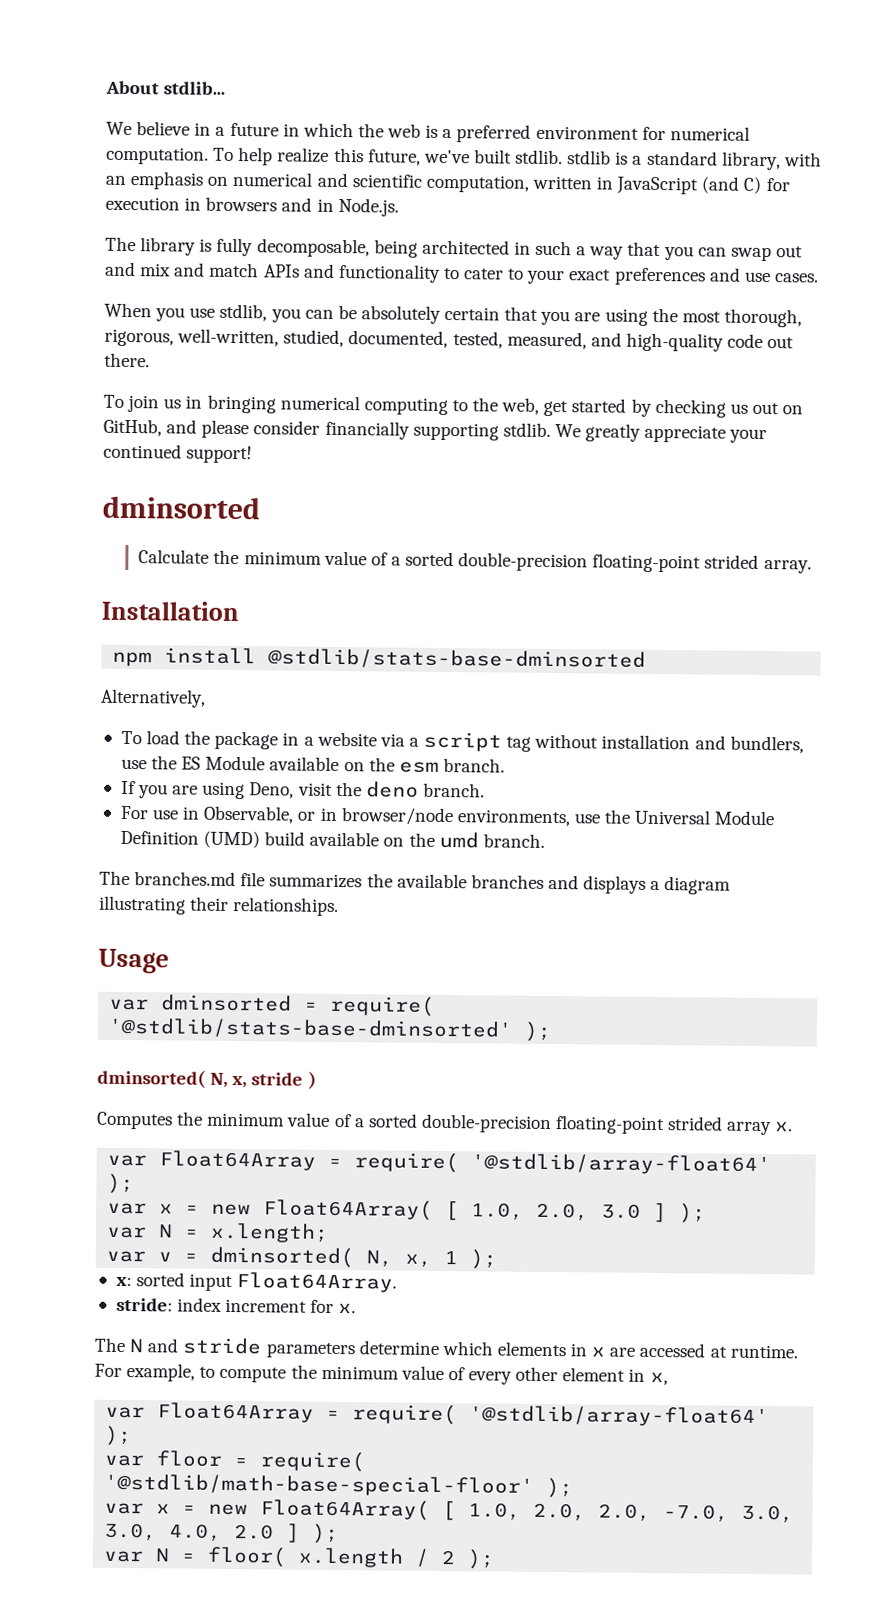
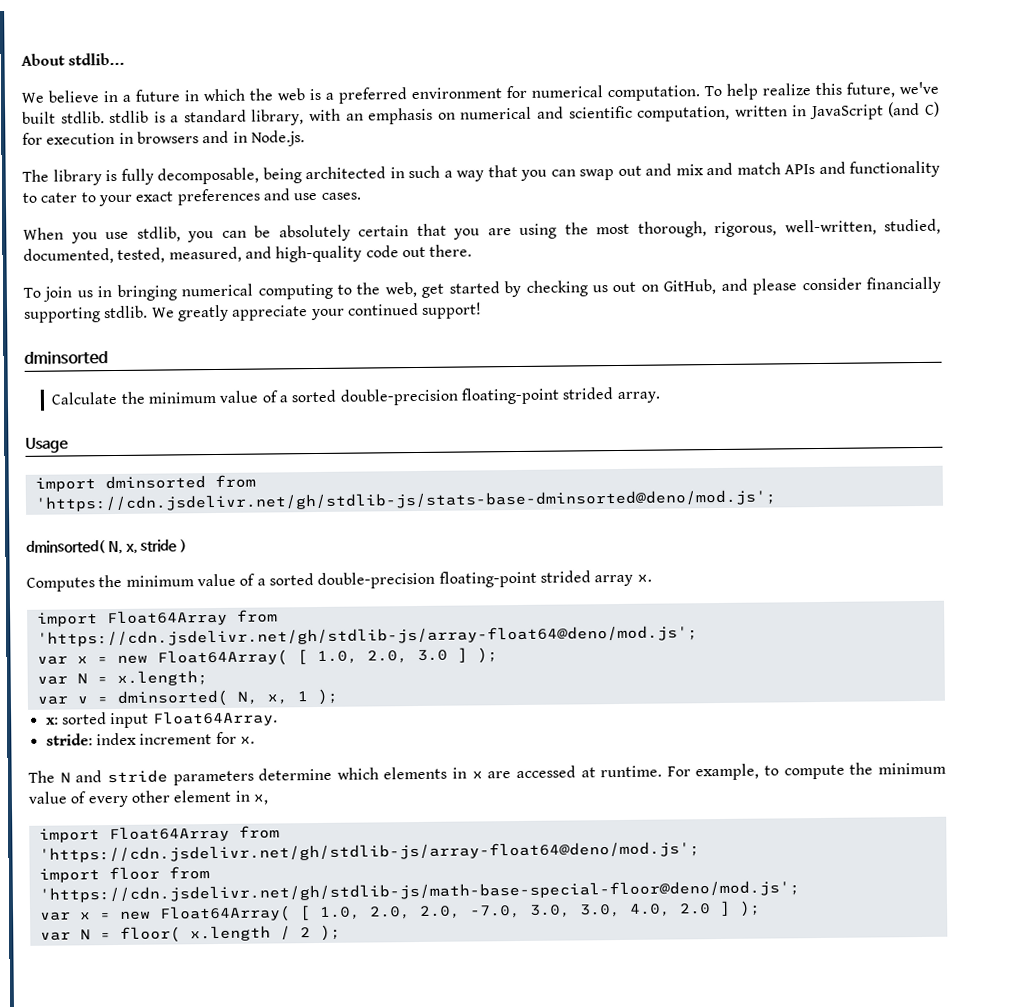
- Installation
- npm install @stdlib/stats-base-dminsorted
- Alternatively,
- To load the package in a website via a script tag without installation and bundlers, use the ES Module available on the esm branch.
- If you are using Deno, visit the deno branch.
- For use in Observable, or in browser/node environments, use the Universal Module Definition (UMD) build available on the umd branch.
- The branches.md file summarizes the available branches and displays a diagram illustrating their relationships.
  Usage
- var dminsorted = require( '@stdlib/stats-base-dminsorted' );
+ import dminsorted from 'https://cdn.jsdelivr.net/gh/stdlib-js/stats-base-dminsorted@deno/mod.js';
  Computes the minimum value of a sorted double-precision floating-point strided array x.
- var Float64Array = require( '@stdlib/array-float64' );
+ import Float64Array from 'https://cdn.jsdelivr.net/gh/stdlib-js/array-float64@deno/mod.js';
  For example, to compute the minimum value of every other element in x,
- var Float64Array = require( '@stdlib/array-float64' );
- var floor = require( '@stdlib/math-base-special-floor' );
+ import Float64Array from 'https://cdn.jsdelivr.net/gh/stdlib-js/array-float64@deno/mod.js';
+ import floor from 'https://cdn.jsdelivr.net/gh/stdlib-js/math-base-special-floor@deno/mod.js';

